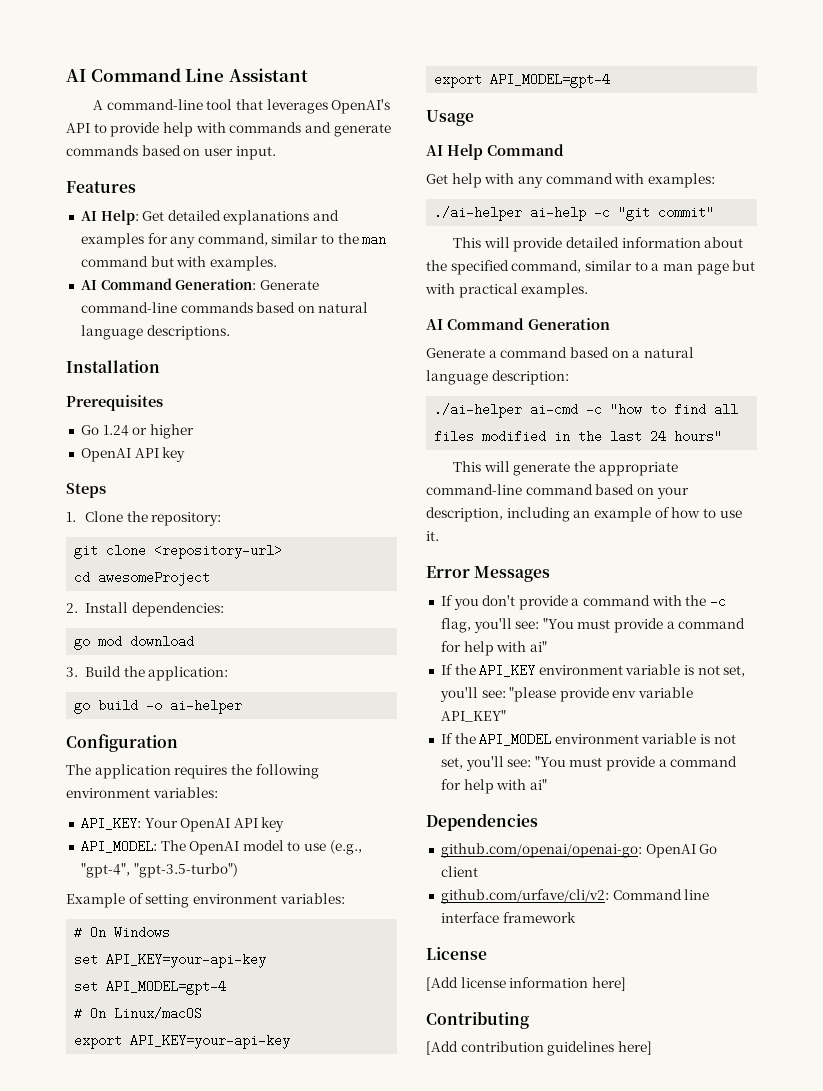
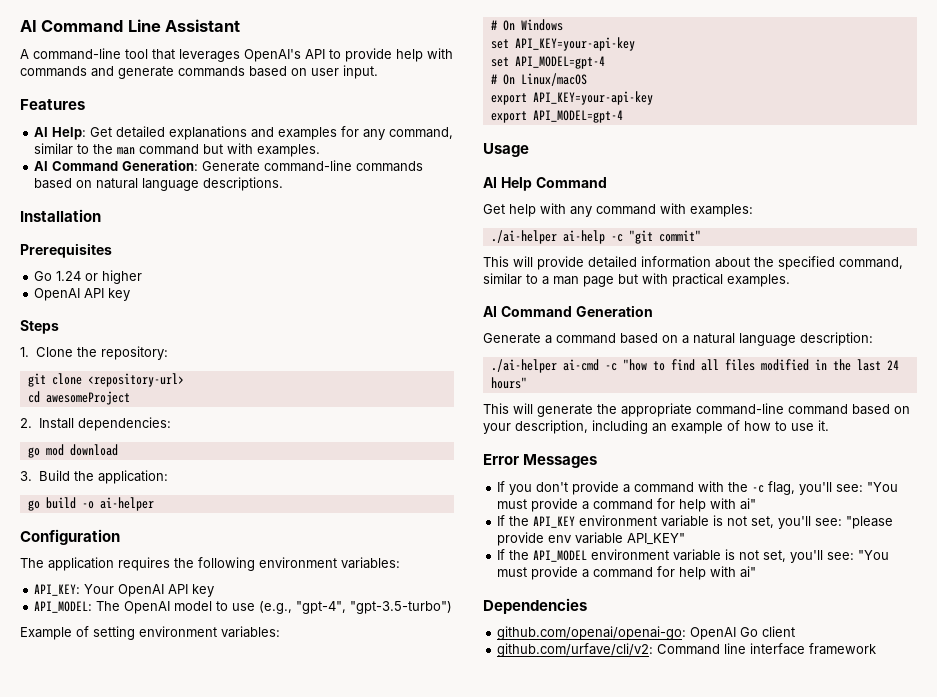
- License
- [Add license information here]
- Contributing
- [Add contribution guidelines here]

